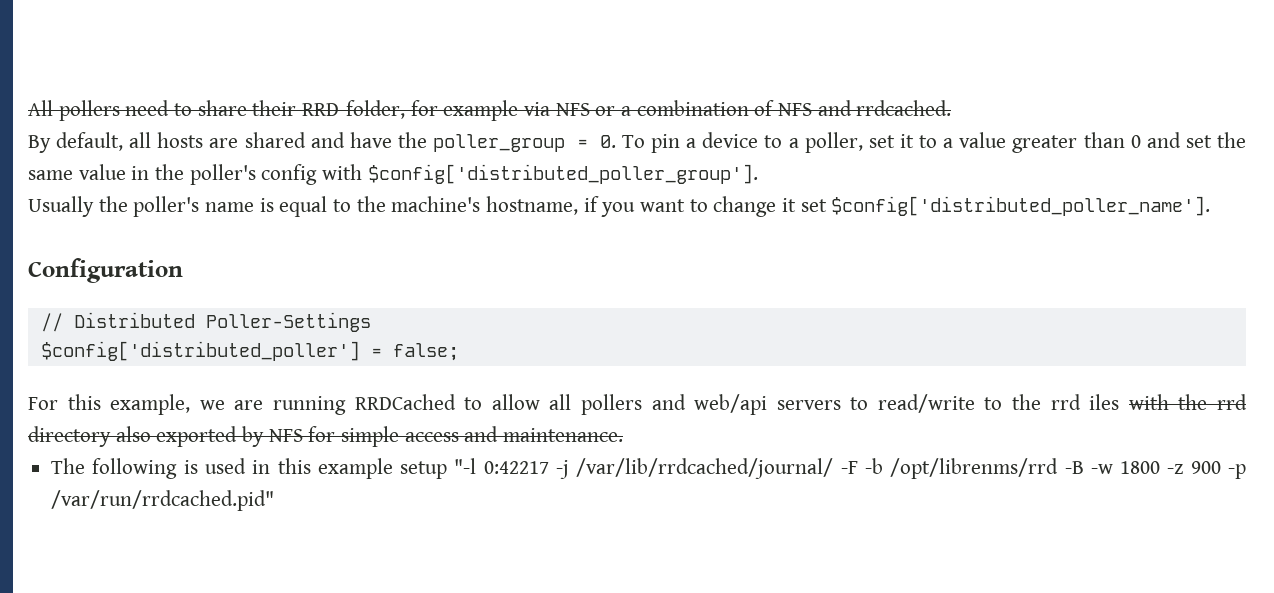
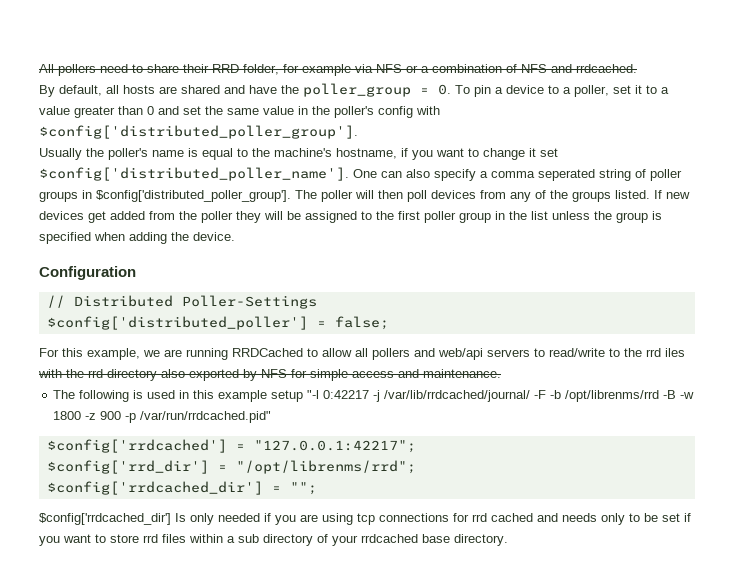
+ One can also specify a comma seperated string of poller groups in $config['distributed_poller_group']. The poller will then poll devices from any of the groups listed. If new devices get added from the poller they will be assigned to the first poller group in the list unless the group is specified when adding the device.
+ $config['rrdcached'] = "127.0.0.1:42217";
+ $config['rrd_dir'] = "/opt/librenms/rrd";
+ $config['rrdcached_dir'] = "";
+ $config['rrdcached_dir'] Is only needed if you are using tcp connections for rrd cached and needs only to be set if you want to store rrd files within a sub directory of your rrdcached base directory.

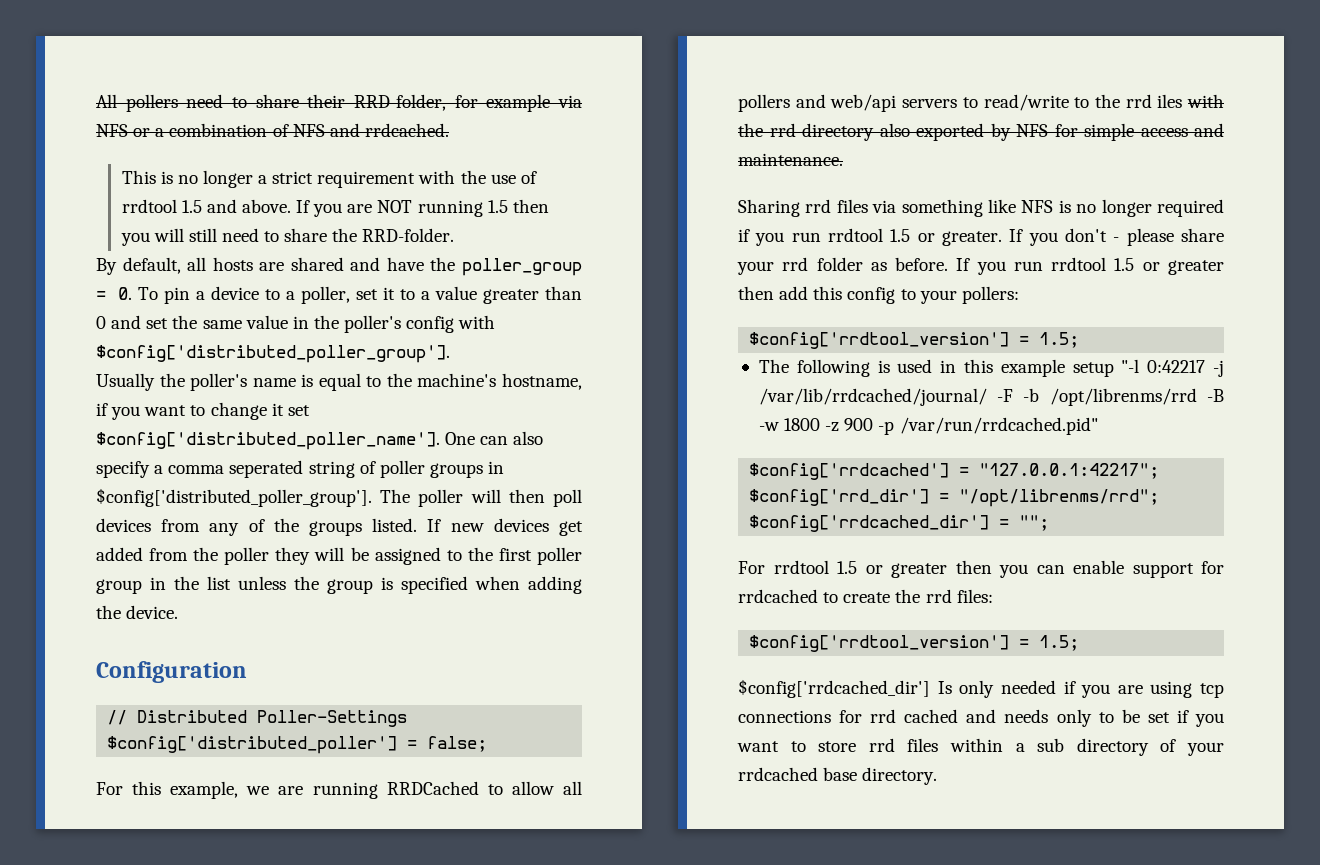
+ This is no longer a strict requirement with the use of rrdtool 1.5 and above. If you are NOT running 1.5 then you will still need to share the RRD-folder.
+ Sharing rrd files via something like NFS is no longer required if you run rrdtool 1.5 or greater. If you don't - please share your rrd folder as before. If you run rrdtool 1.5 or greater then add this config to your pollers:
+ $config['rrdtool_version'] = 1.5;
+ For rrdtool 1.5 or greater then you can enable support for rrdcached to create the rrd files:
+ $config['rrdtool_version'] = 1.5;

